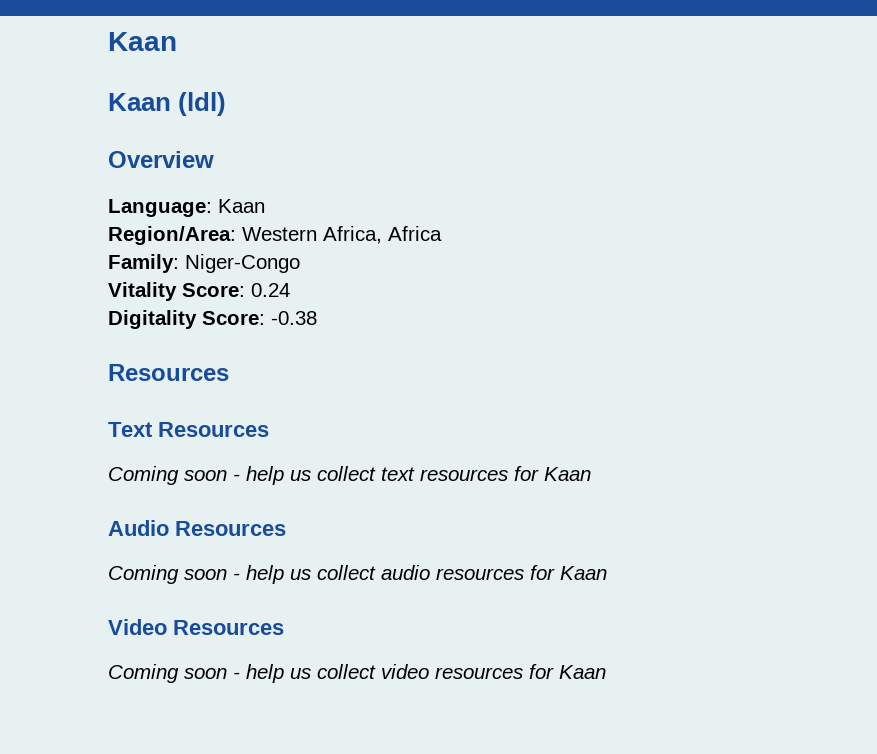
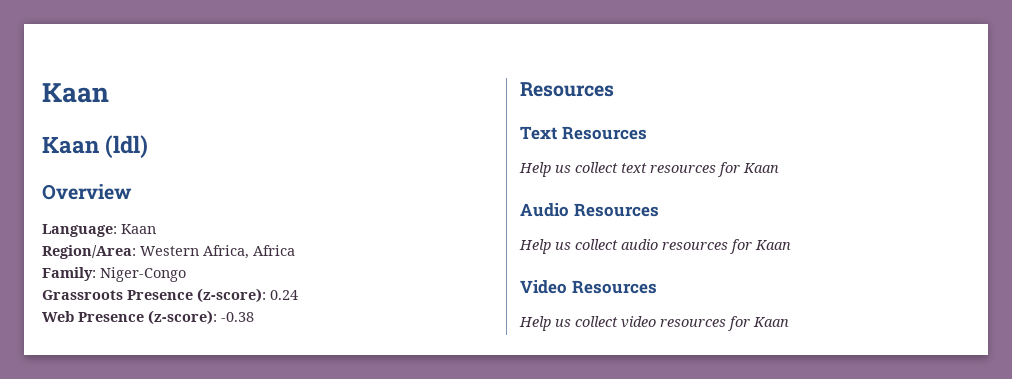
- Vitality Score: 0.24
- Digitality Score: -0.38
+ Grassroots Presence (z-score): 0.24
+ Web Presence (z-score): -0.38
- Coming soon - help us collect text resources for Kaan
+ Help us collect text resources for Kaan
- Coming soon - help us collect audio resources for Kaan
+ Help us collect audio resources for Kaan
- Coming soon - help us collect video resources for Kaan
+ Help us collect video resources for Kaan

